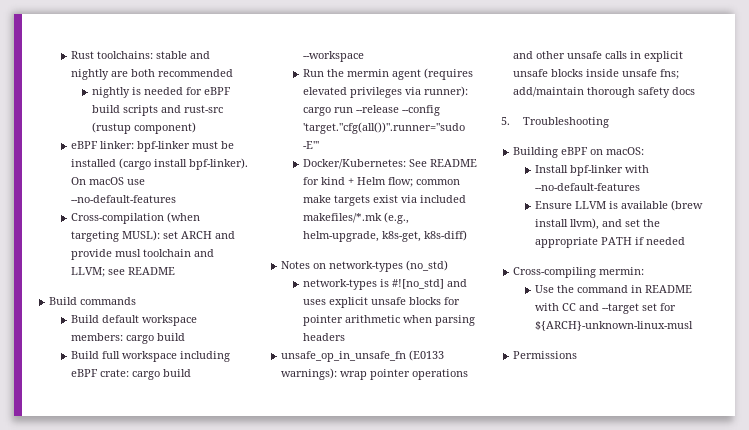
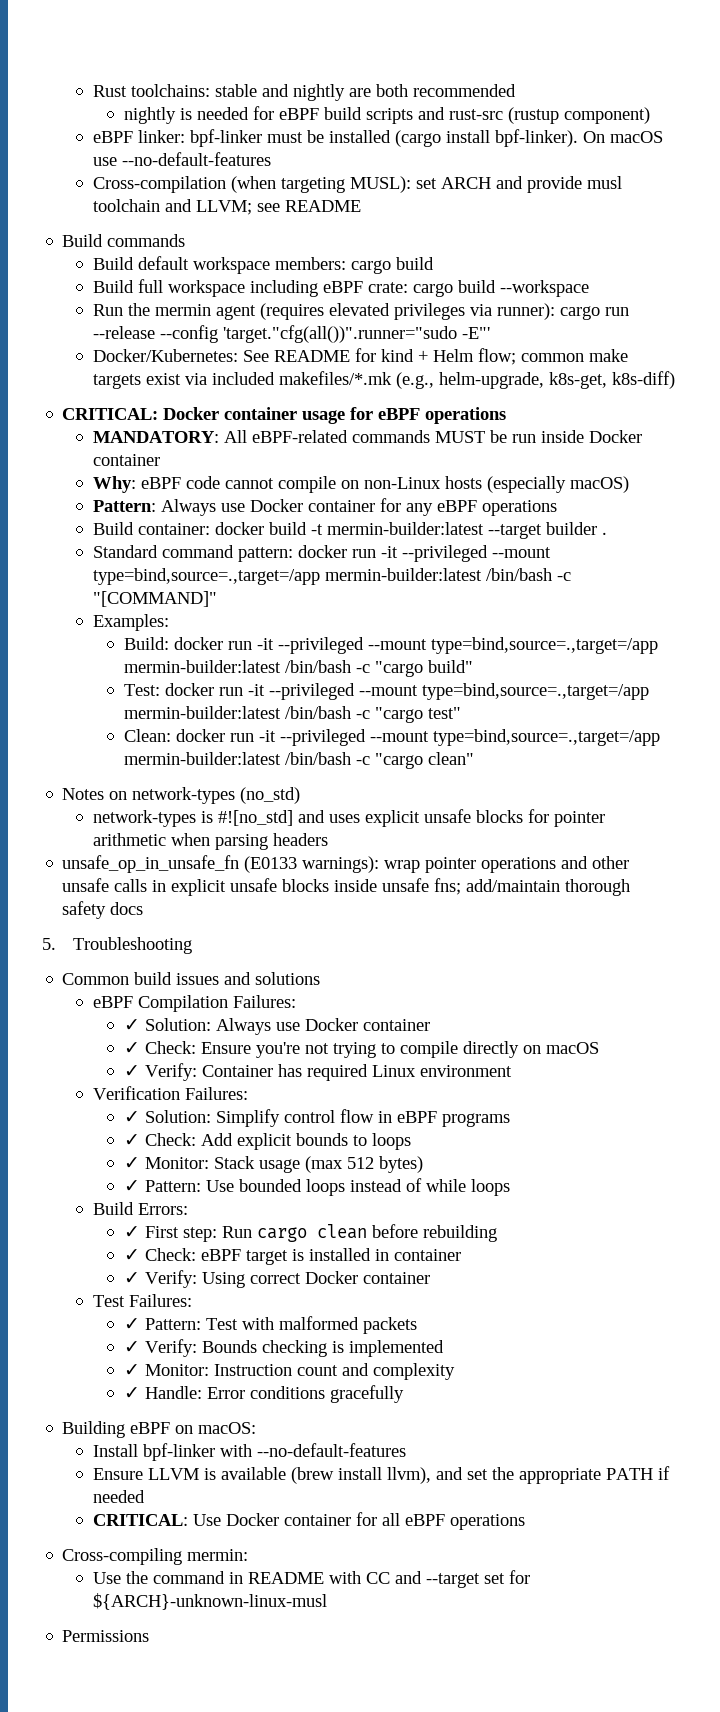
+ CRITICAL: Docker container usage for eBPF operations
+ MANDATORY: All eBPF-related commands MUST be run inside Docker container
+ Why: eBPF code cannot compile on non-Linux hosts (especially macOS)
+ Pattern: Always use Docker container for any eBPF operations
+ Build container: docker build -t mermin-builder:latest --target builder .
+ Standard command pattern: docker run -it --privileged --mount type=bind,source=.,target=/app mermin-builder:latest /bin/bash -c "[COMMAND]"
+ Examples:
+ Build: docker run -it --privileged --mount type=bind,source=.,target=/app mermin-builder:latest /bin/bash -c "cargo build"
+ Test: docker run -it --privileged --mount type=bind,source=.,target=/app mermin-builder:latest /bin/bash -c "cargo test"
+ Clean: docker run -it --privileged --mount type=bind,source=.,target=/app mermin-builder:latest /bin/bash -c "cargo clean"
+ Common build issues and solutions
+ eBPF Compilation Failures:
+ ✓ Solution: Always use Docker container
+ ✓ Check: Ensure you're not trying to compile directly on macOS
+ ✓ Verify: Container has required Linux environment
+ Verification Failures:
+ ✓ Solution: Simplify control flow in eBPF programs
+ ✓ Check: Add explicit bounds to loops
+ ✓ Monitor: Stack usage (max 512 bytes)
+ ✓ Pattern: Use bounded loops instead of while loops
+ Build Errors:
+ ✓ First step: Run cargo clean before rebuilding
+ ✓ Check: eBPF target is installed in container
+ ✓ Verify: Using correct Docker container
+ Test Failures:
+ ✓ Pattern: Test with malformed packets
+ ✓ Verify: Bounds checking is implemented
+ ✓ Monitor: Instruction count and complexity
+ ✓ Handle: Error conditions gracefully
+ CRITICAL: Use Docker container for all eBPF operations

